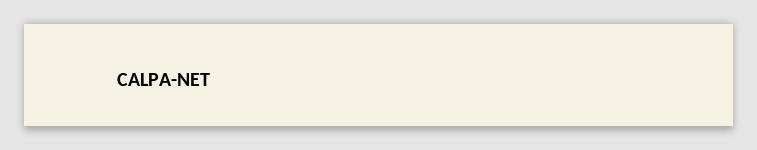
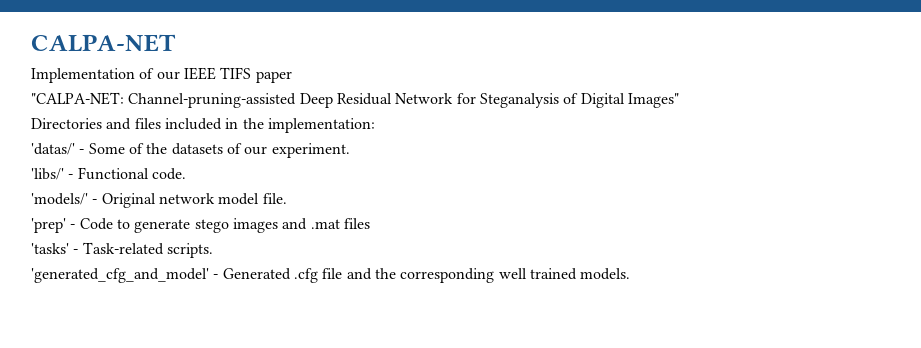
+ Implementation of our IEEE TIFS paper
+ "CALPA-NET: Channel-pruning-assisted Deep Residual Network for Steganalysis of Digital Images"
+ Directories and files included in the implementation:
+ 'datas/' - Some of the datasets of our experiment.
+ 'libs/' - Functional code.
+ 'models/' - Original network model file.
+ 'prep' - Code to generate stego images and .mat files
+ 'tasks' - Task-related scripts.
+ 'generated_cfg_and_model' - Generated .cfg file and the corresponding well trained models.

